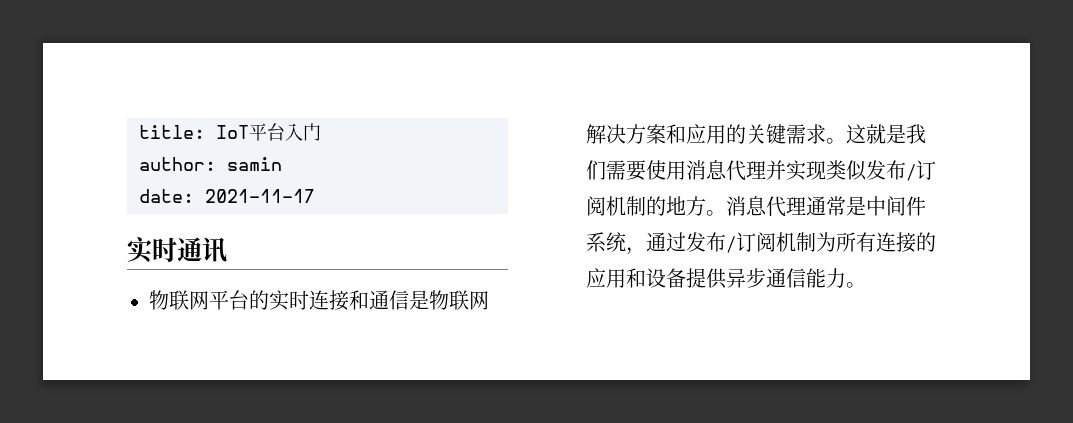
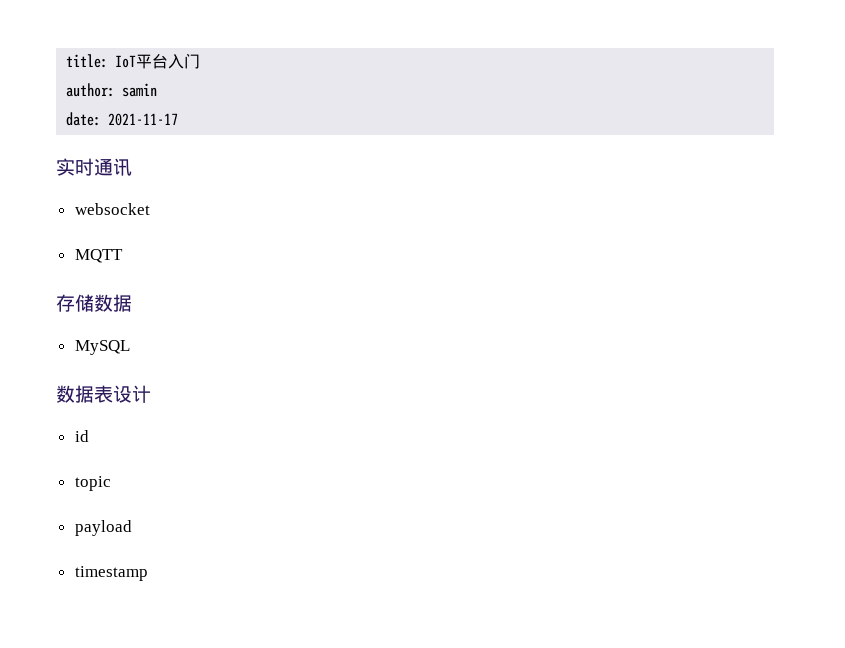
- 物联网平台的实时连接和通信是物联网解决方案和应用的关键需求。这就是我们需要使用消息代理并实现类似发布/订阅机制的地方。消息代理通常是中间件系统，通过发布/订阅机制为所有连接的应用和设备提供异步通信能力。
+ websocket
+ MQTT
+ 存储数据
+ MySQL
+ 数据表设计
+ id
+ topic
+ payload
+ timestamp

